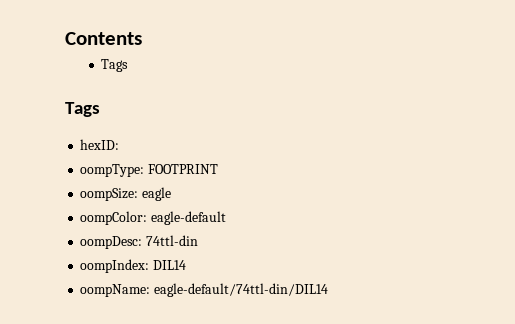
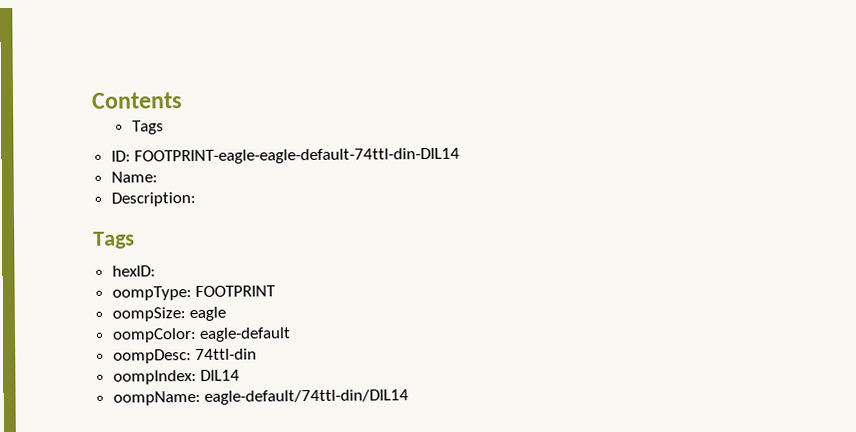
+ ID: FOOTPRINT-eagle-eagle-default-74ttl-din-DIL14
+ Name:
+ Description:

